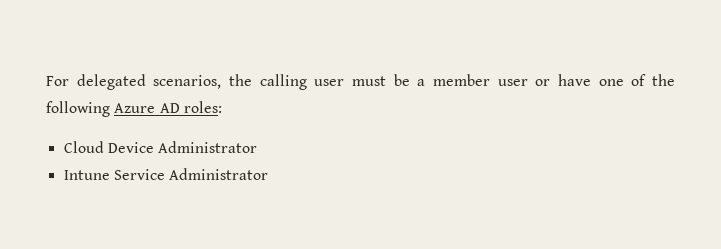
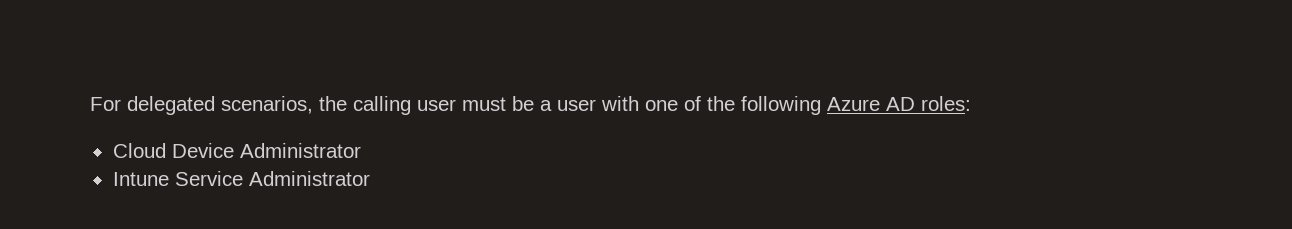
- For delegated scenarios, the calling user must be a member user or have one of the following Azure AD roles:
+ For delegated scenarios, the calling user must be a user with one of the following Azure AD roles:

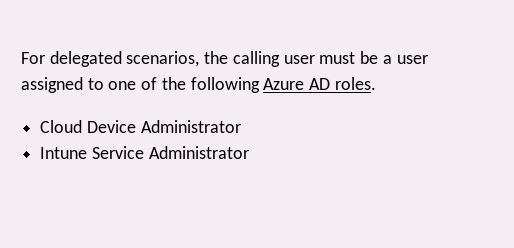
- For delegated scenarios, the calling user must be a user with one of the following Azure AD roles:
+ For delegated scenarios, the calling user must be a user assigned to one of the following Azure AD roles.

